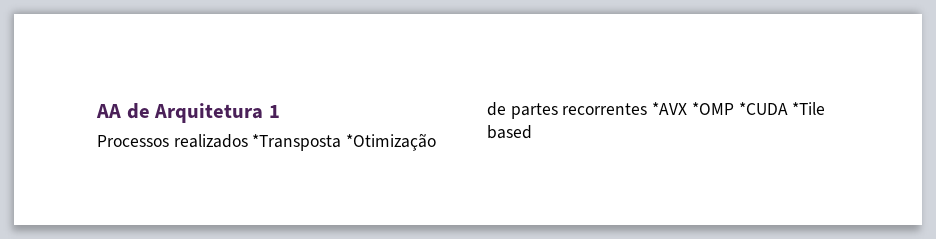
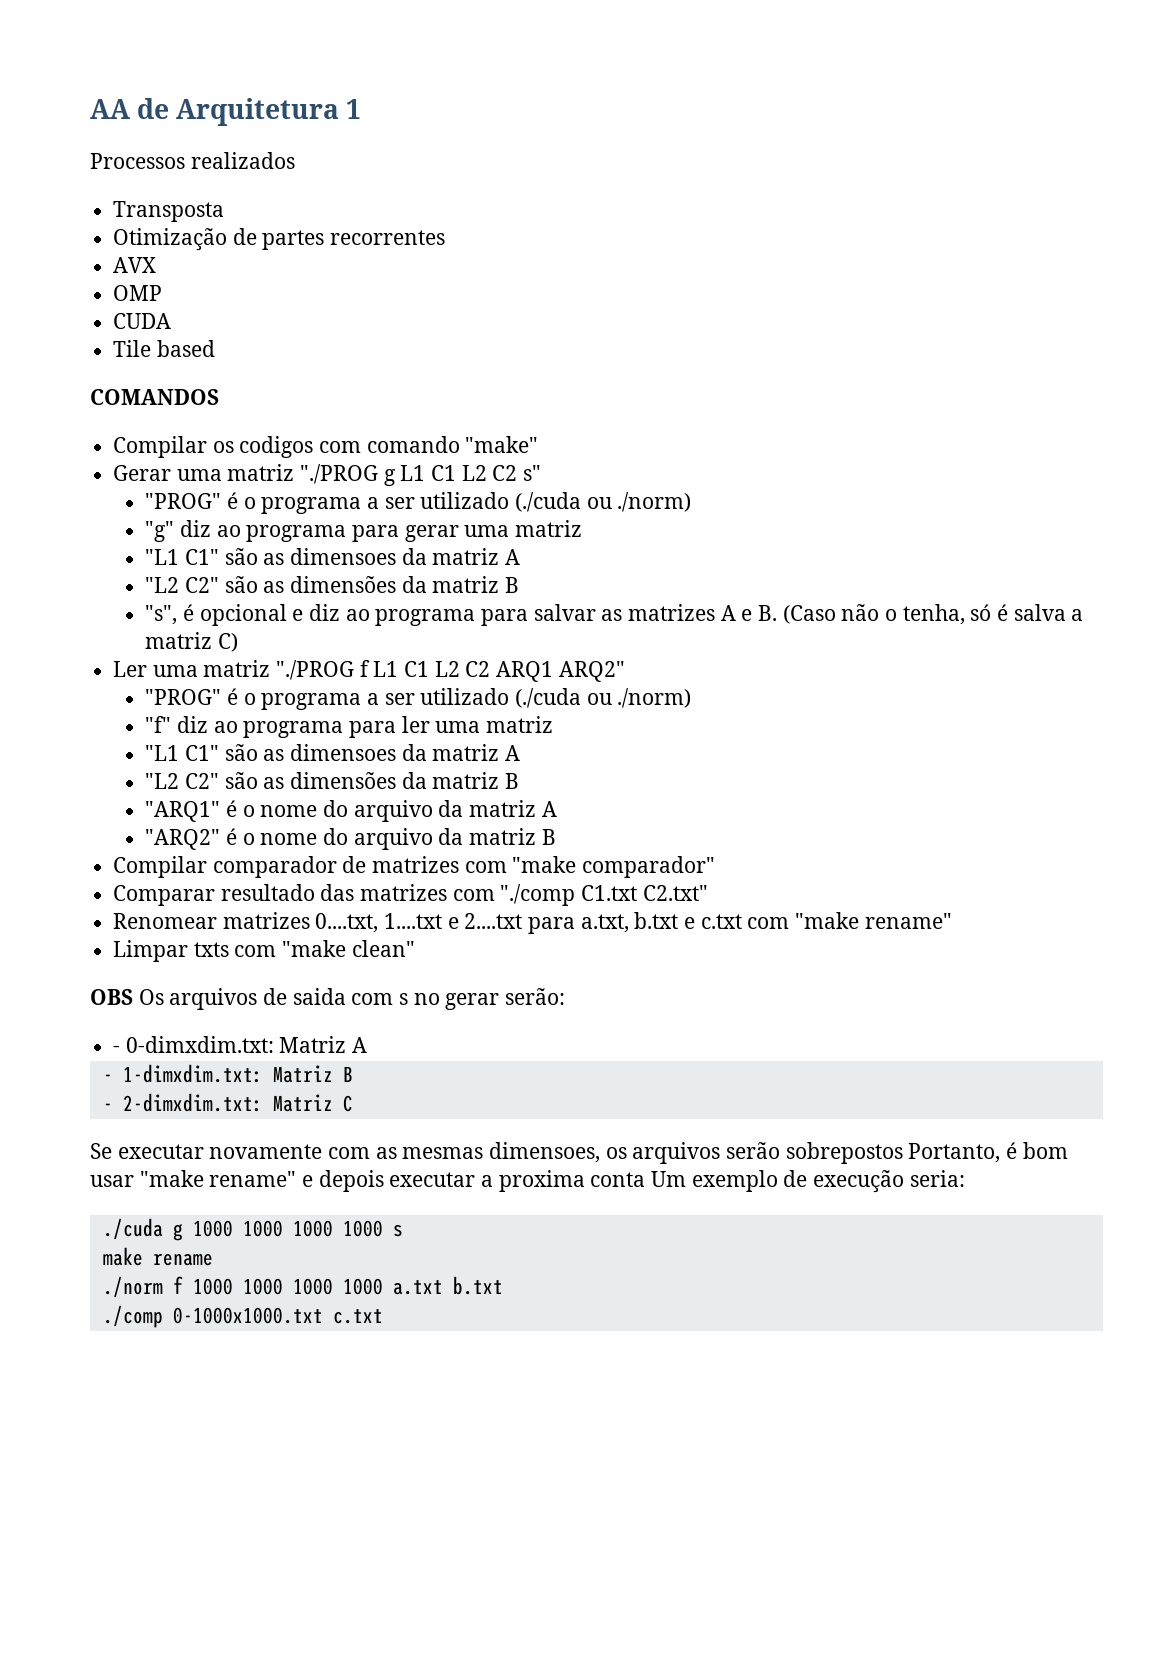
- Processos realizados *Transposta *Otimização de partes recorrentes *AVX *OMP *CUDA *Tile based
+ Processos realizados
+ Transposta
+ Otimização de partes recorrentes
+ AVX
+ OMP
+ CUDA
+ Tile based
+ COMANDOS
+ Compilar os codigos com comando "make"
+ Gerar uma matriz "./PROG g L1 C1 L2 C2 s"
+ "PROG" é o programa a ser utilizado (./cuda ou ./norm)
+ "g" diz ao programa para gerar uma matriz
+ "L1 C1" são as dimensoes da matriz A
+ "L2 C2" são as dimensões da matriz B
+ "s", é opcional e diz ao programa para salvar as matrizes A e B. (Caso não o tenha, só é salva a matriz C)
+ Ler uma matriz "./PROG f L1 C1 L2 C2 ARQ1 ARQ2"
+ "PROG" é o programa a ser utilizado (./cuda ou ./norm)
+ "f" diz ao programa para ler uma matriz
+ "L1 C1" são as dimensoes da matriz A
+ "L2 C2" são as dimensões da matriz B
+ "ARQ1" é o nome do arquivo da matriz A
+ "ARQ2" é o nome do arquivo da matriz B
+ Compilar comparador de matrizes com "make comparador"
+ Comparar resultado das matrizes com "./comp C1.txt C2.txt"
+ Renomear matrizes 0....txt, 1....txt e 2....txt para a.txt, b.txt e c.txt com "make rename"
+ Limpar txts com "make clean"
+ OBS Os arquivos de saida com s no gerar serão:
+ - 0-dimxdim.txt: Matriz A
+ - 1-dimxdim.txt: Matriz B
+ - 2-dimxdim.txt: Matriz C
+ Se executar novamente com as mesmas dimensoes, os arquivos serão sobrepostos Portanto, é bom usar "make rename" e depois executar a proxima conta Um exemplo de execução seria:
+ ./cuda g 1000 1000 1000 1000 s
+ make rename
+ ./norm f 1000 1000 1000 1000 a.txt b.txt
+ ./comp 0-1000x1000.txt c.txt

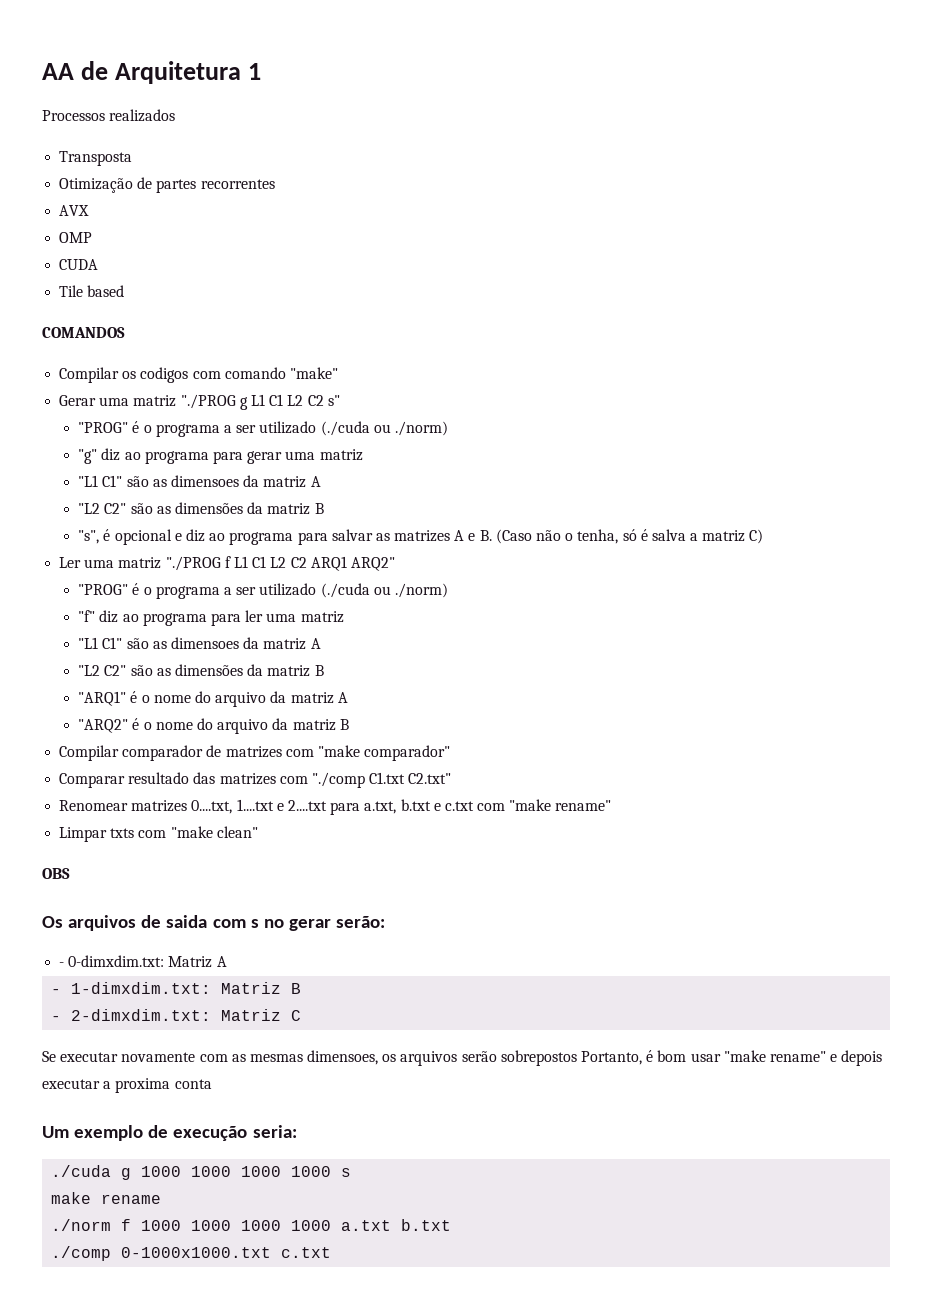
- OBS Os arquivos de saida com s no gerar serão:
+ OBS
+ Os arquivos de saida com s no gerar serão:
- Se executar novamente com as mesmas dimensoes, os arquivos serão sobrepostos Portanto, é bom usar "make rename" e depois executar a proxima conta Um exemplo de execução seria:
+ Se executar novamente com as mesmas dimensoes, os arquivos serão sobrepostos Portanto, é bom usar "make rename" e depois executar a proxima conta
+ Um exemplo de execução seria:

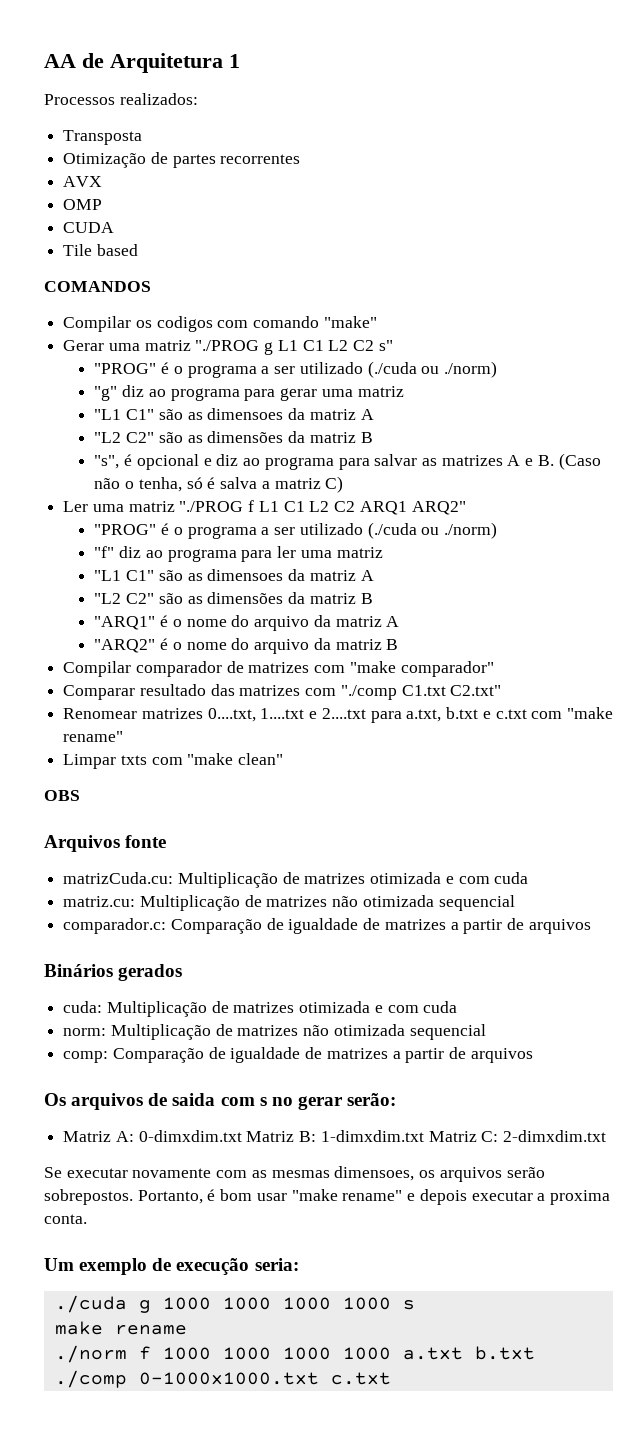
- Processos realizados
+ Processos realizados:
+ Arquivos fonte
+ matrizCuda.cu: Multiplicação de matrizes otimizada e com cuda
+ matriz.cu: Multiplicação de matrizes não otimizada sequencial
+ comparador.c: Comparação de igualdade de matrizes a partir de arquivos
+ Binários gerados
+ cuda: Multiplicação de matrizes otimizada e com cuda
+ norm: Multiplicação de matrizes não otimizada sequencial
+ comp: Comparação de igualdade de matrizes a partir de arquivos
- - 0-dimxdim.txt: Matriz A
- - 1-dimxdim.txt: Matriz B
- - 2-dimxdim.txt: Matriz C
+ Matriz A: 0-dimxdim.txt Matriz B: 1-dimxdim.txt Matriz C: 2-dimxdim.txt
- Se executar novamente com as mesmas dimensoes, os arquivos serão sobrepostos Portanto, é bom usar "make rename" e depois executar a proxima conta
+ Se executar novamente com as mesmas dimensoes, os arquivos serão sobrepostos. Portanto, é bom usar "make rename" e depois executar a proxima conta.

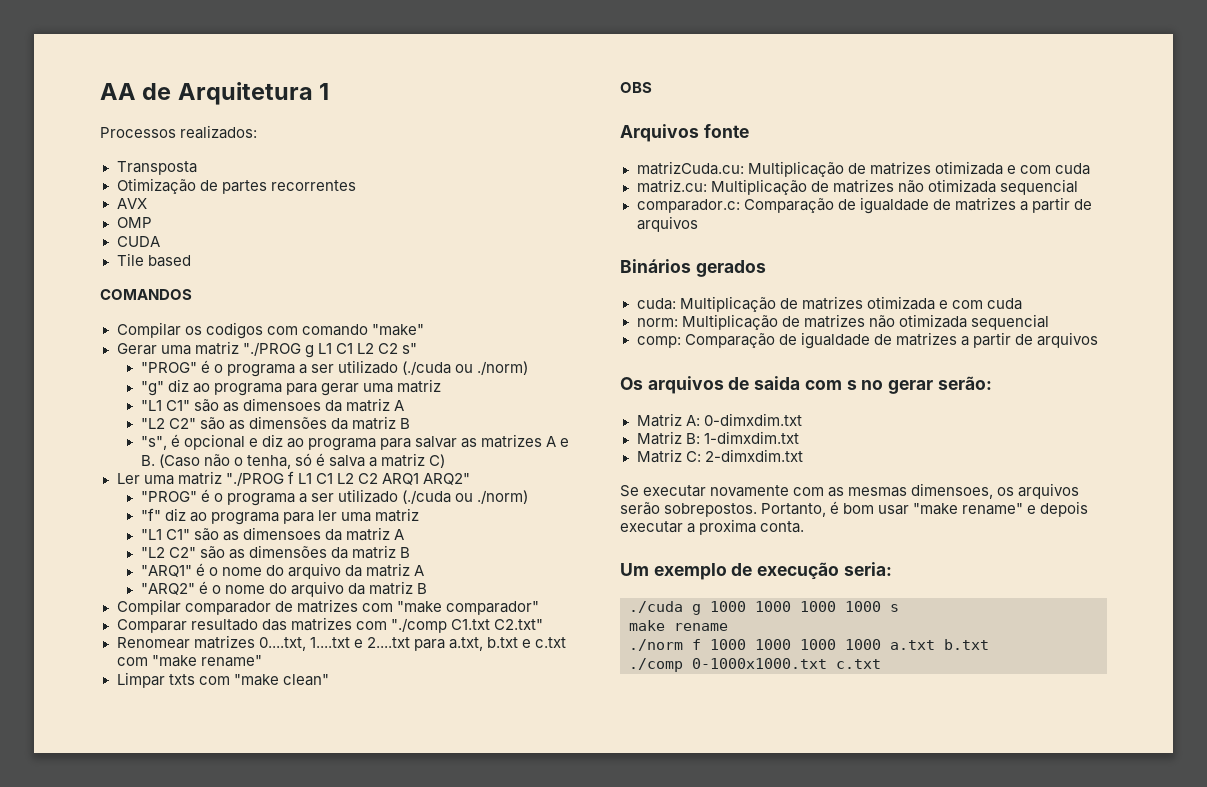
- Matriz A: 0-dimxdim.txt Matriz B: 1-dimxdim.txt Matriz C: 2-dimxdim.txt
+ Matriz A: 0-dimxdim.txt
+ Matriz B: 1-dimxdim.txt
+ Matriz C: 2-dimxdim.txt

